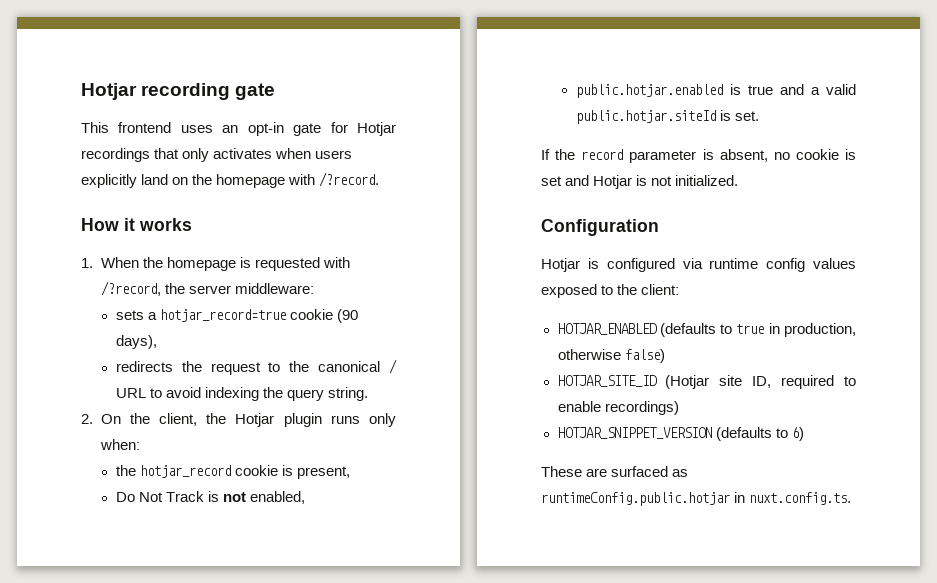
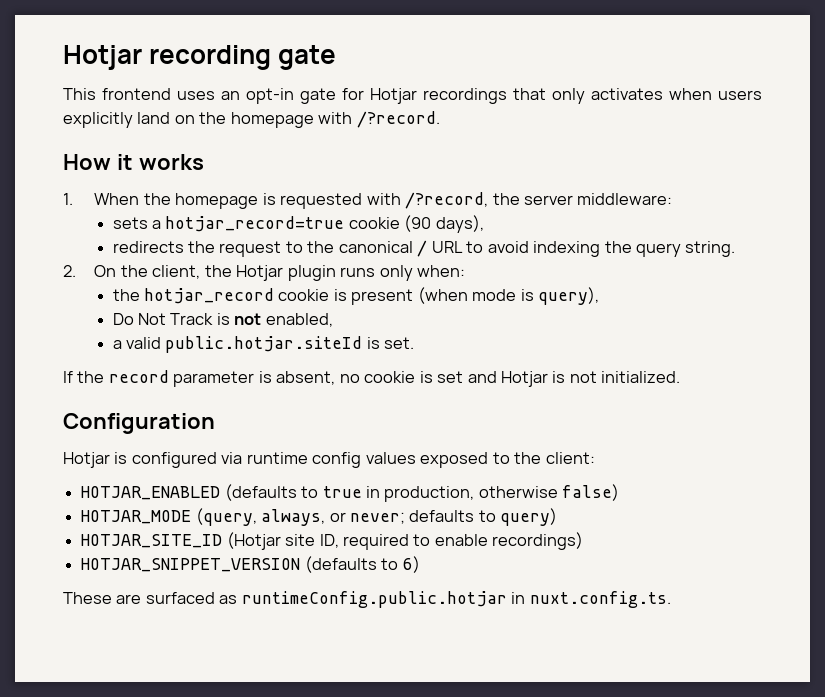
- the hotjar_record cookie is present,
+ the hotjar_record cookie is present (when mode is query),
- public.hotjar.enabled is true and a valid public.hotjar.siteId is set.
+ a valid public.hotjar.siteId is set.
+ HOTJAR_MODE (query, always, or never; defaults to query)

